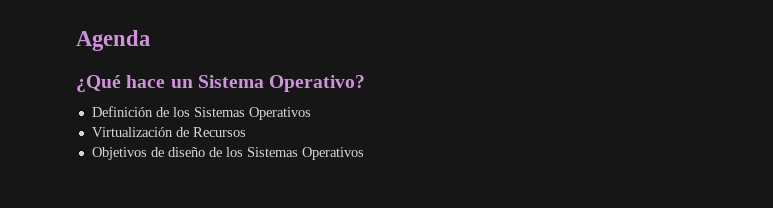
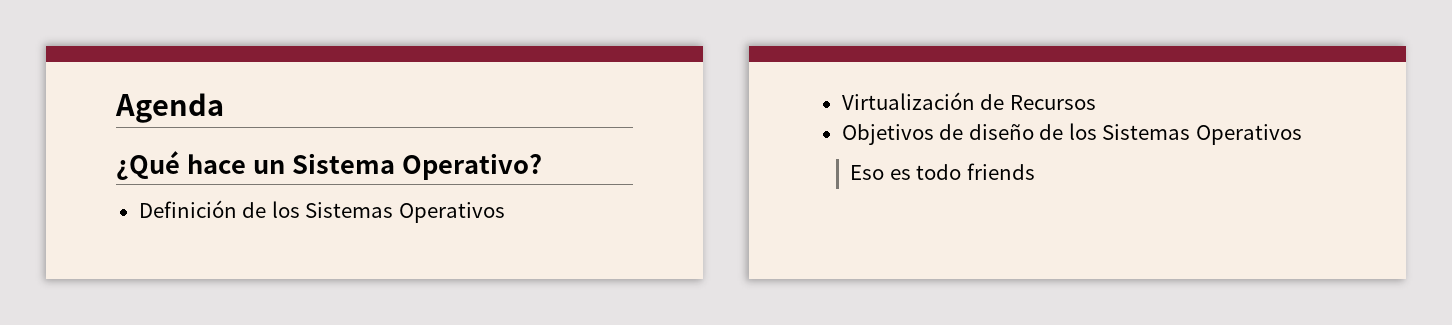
+ Eso es todo friends

